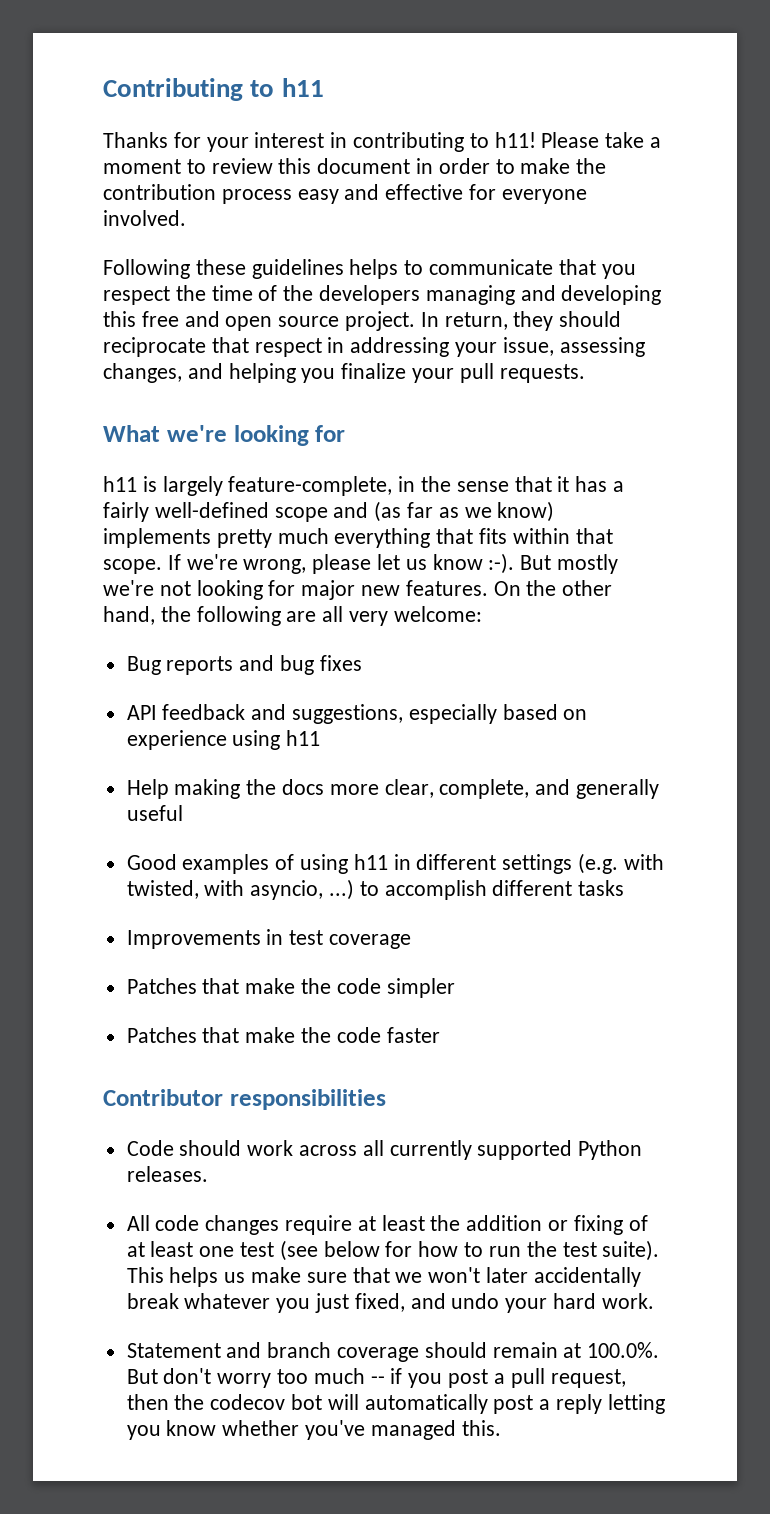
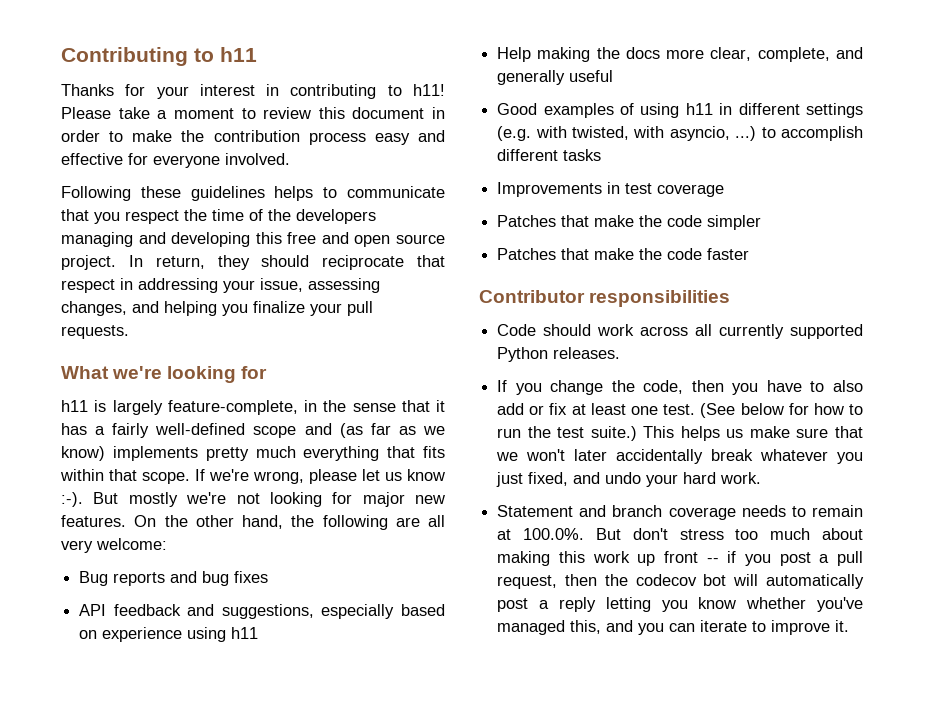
- All code changes require at least the addition or fixing of at least one test (see below for how to run the test suite).
+ If you change the code, then you have to also add or fix at least one test. (See below for how to run the test suite.)
- Statement and branch coverage should remain at 100.0%. But don't worry too much -- if you post a pull request, then the codecov bot will automatically post a reply letting you know whether you've managed this.
+ Statement and branch coverage needs to remain at 100.0%. But don't stress too much about making this work up front -- if you post a pull request, then the codecov bot will automatically post a reply letting you know whether you've managed this, and you can iterate to improve it.

